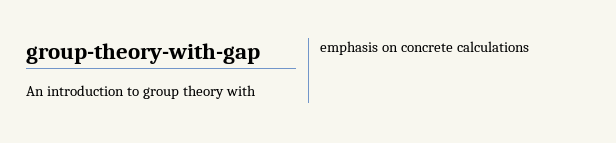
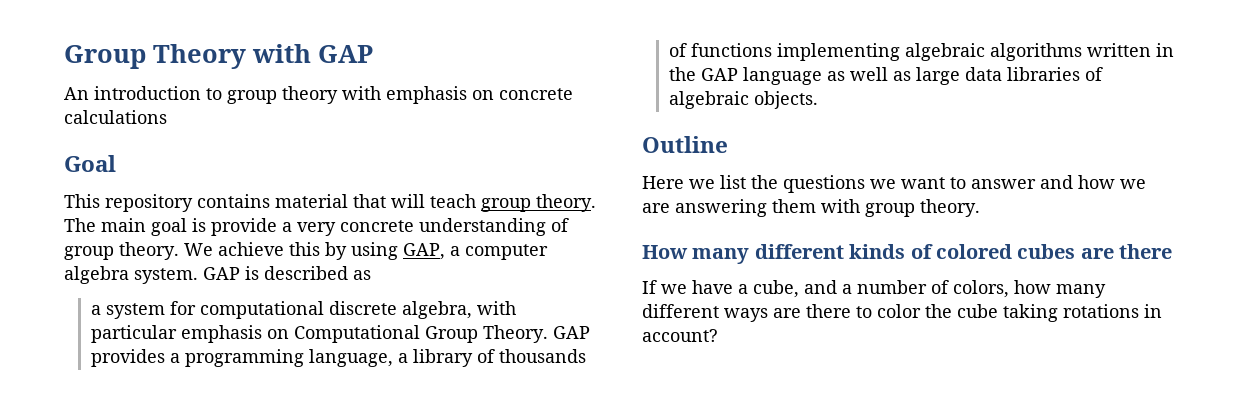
- group-theory-with-gap
+ Group Theory with GAP
+ Goal
+ This repository contains material that will teach group theory. The main goal is provide a very concrete understanding of group theory. We achieve this by using GAP, a computer algebra system. GAP is described as
+ a system for computational discrete algebra, with particular emphasis on Computational Group Theory. GAP provides a programming language, a library of thousands of functions implementing algebraic algorithms written in the GAP language as well as large data libraries of algebraic objects.
+ Outline
+ Here we list the questions we want to answer and how we are answering them with group theory.
+ How many different kinds of colored cubes are there
+ If we have a cube, and a number of colors, how many different ways are there to color the cube taking rotations in account?

